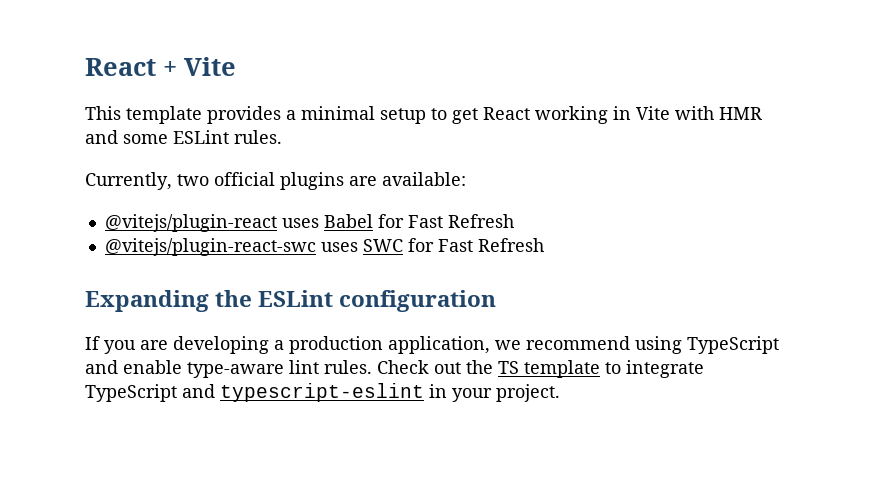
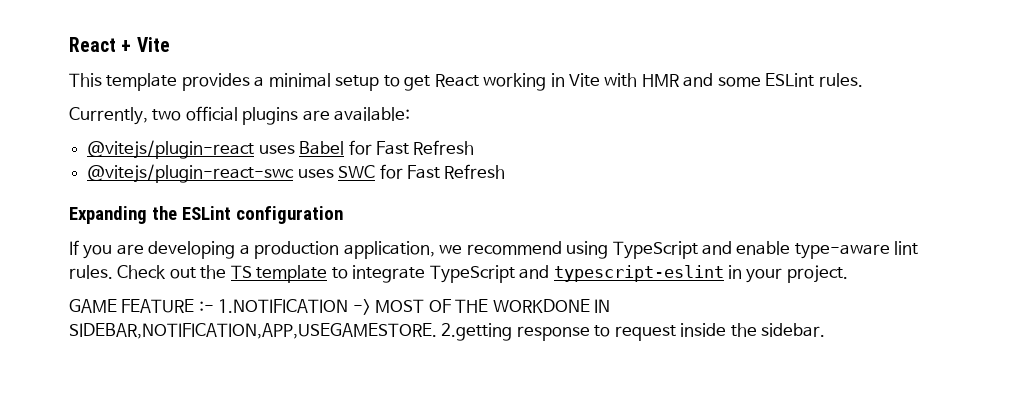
+ GAME FEATURE :- 1.NOTIFICATION -> MOST OF THE WORKDONE IN SIDEBAR,NOTIFICATION,APP,USEGAMESTORE. 2.getting response to request inside the sidebar.

